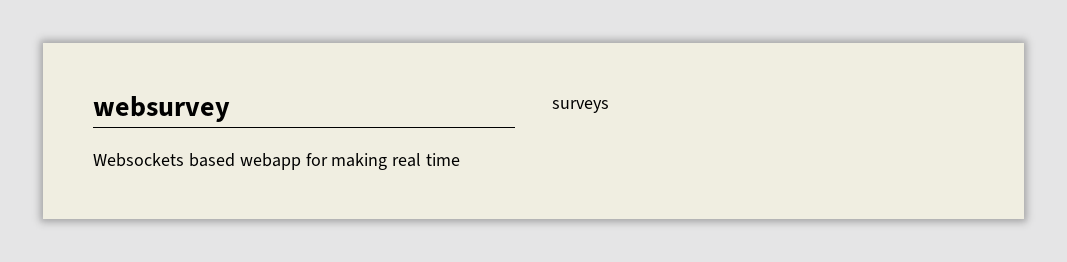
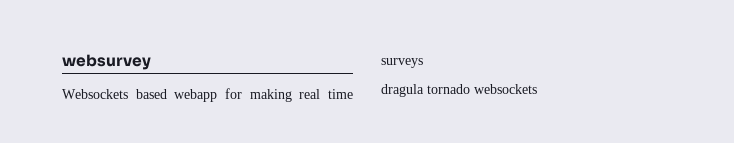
+ dragula tornado websockets

